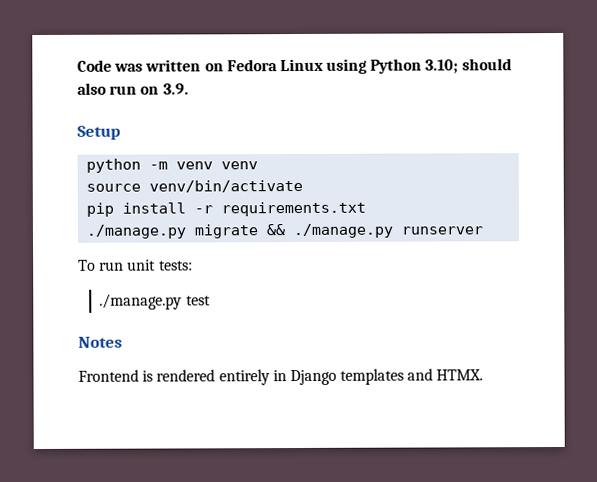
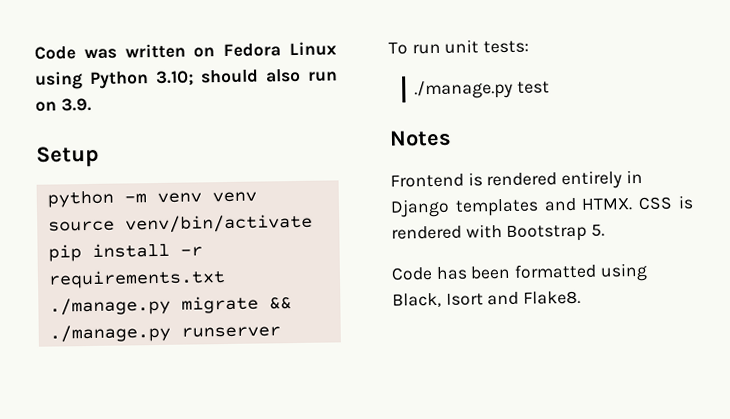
+ CSS is rendered with Bootstrap 5.
+ Code has been formatted using Black, Isort and Flake8.

